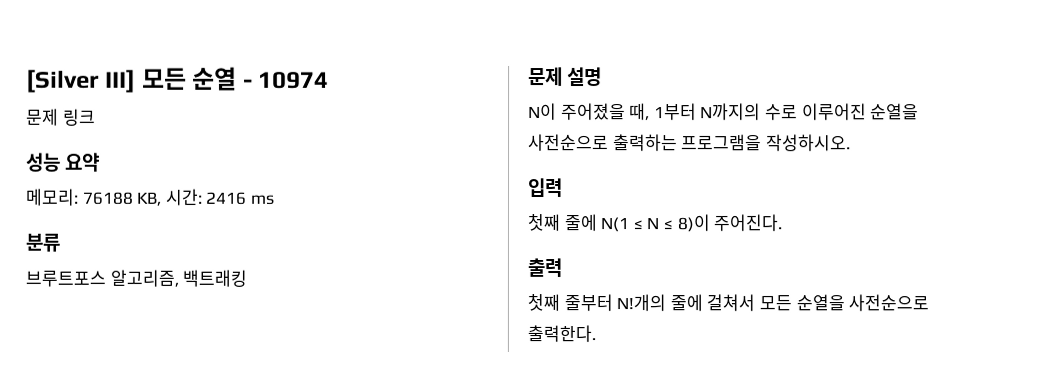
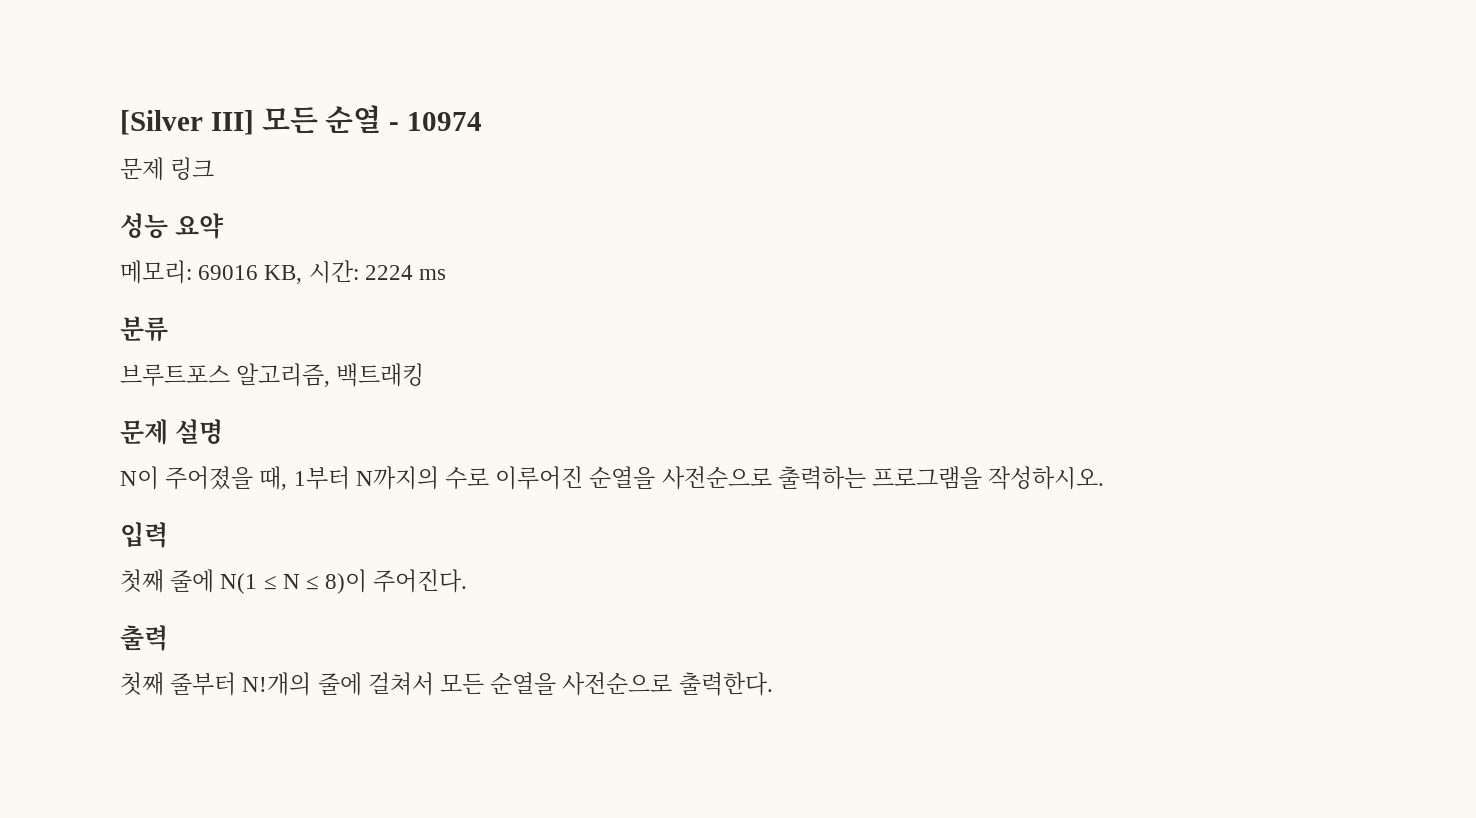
- 메모리: 76188 KB, 시간: 2416 ms
+ 메모리: 69016 KB, 시간: 2224 ms

